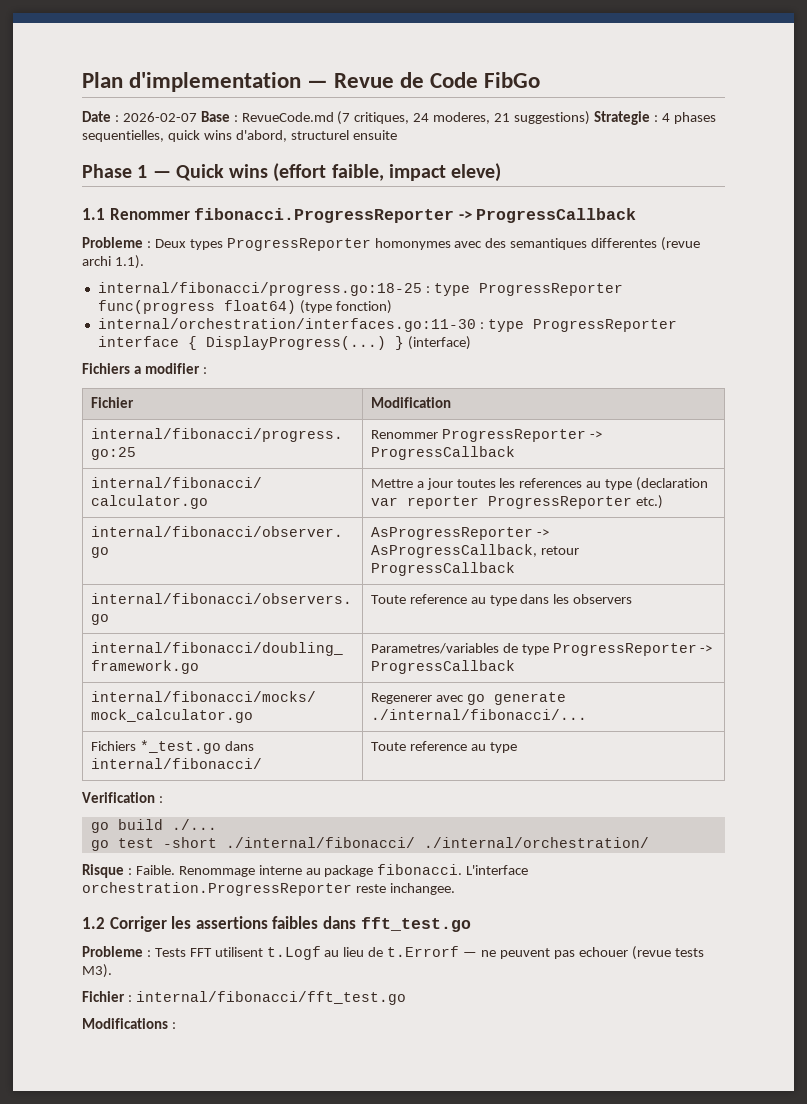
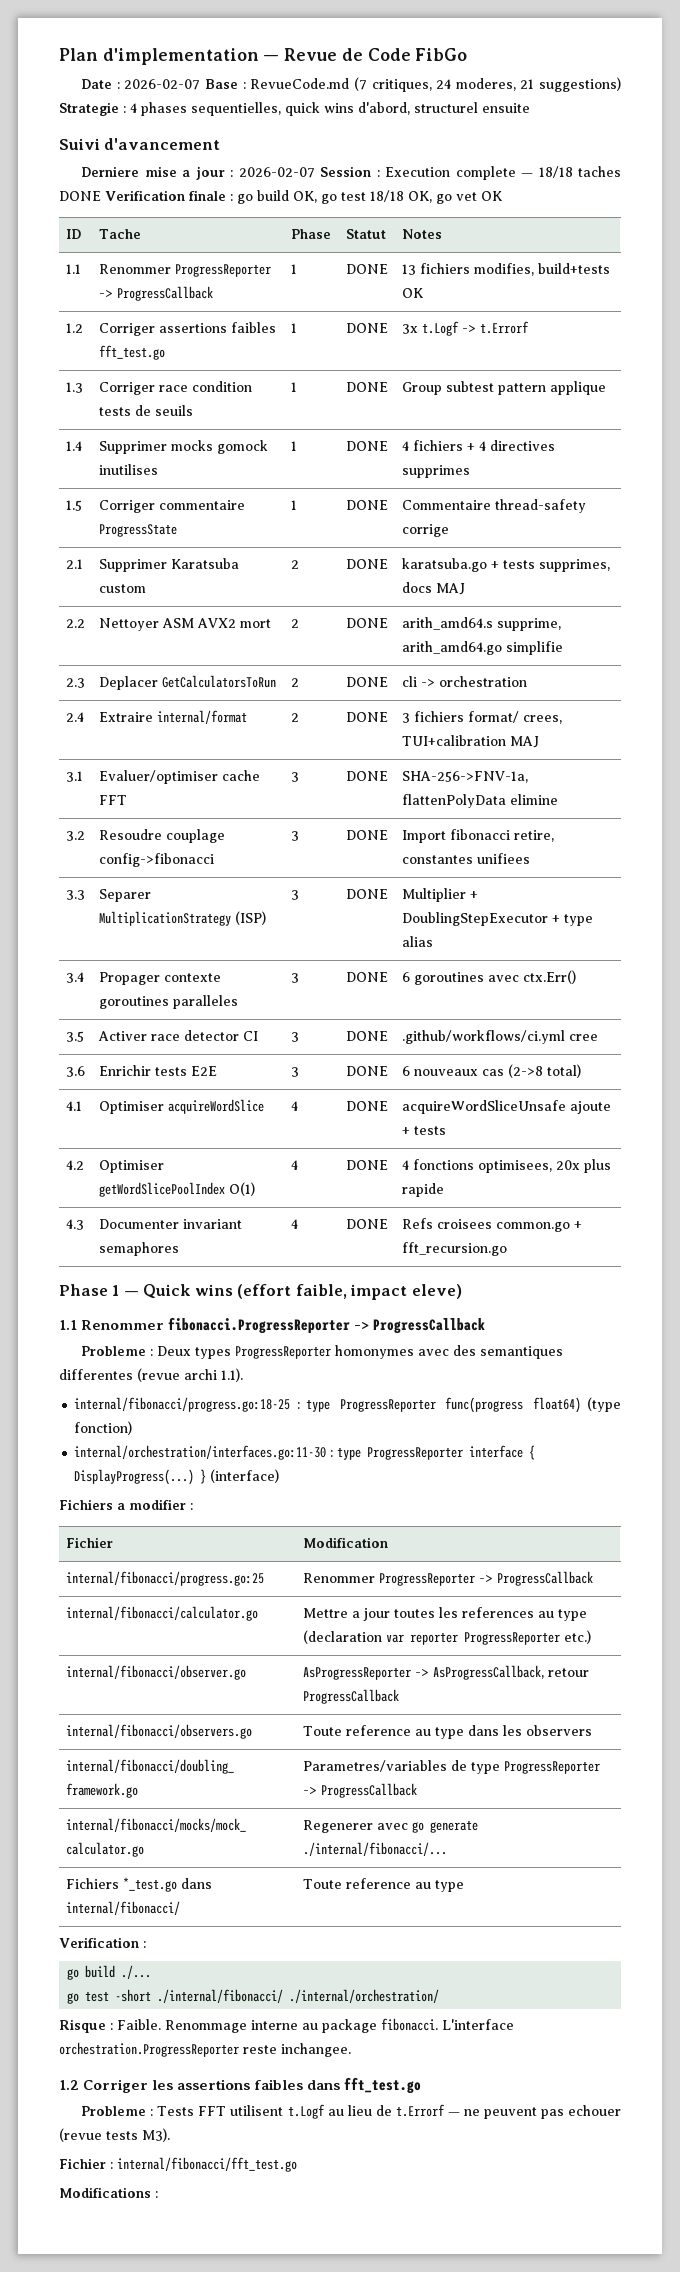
+ Suivi d'avancement
+ Derniere mise a jour : 2026-02-07 Session : Execution complete — 18/18 taches DONE Verification finale : go build OK, go test 18/18 OK, go vet OK
+ ID | Tache | Phase | Statut | Notes
+ 1.1 | Renommer ProgressReporter -> ProgressCallback | 1 | DONE | 13 fichiers modifies, build+tests OK
+ 1.2 | Corriger assertions faibles fft_test.go | 1 | DONE | 3x t.Logf -> t.Errorf
+ 1.3 | Corriger race condition tests de seuils | 1 | DONE | Group subtest pattern applique
+ 1.4 | Supprimer mocks gomock inutilises | 1 | DONE | 4 fichiers + 4 directives supprimes
+ 1.5 | Corriger commentaire ProgressState | 1 | DONE | Commentaire thread-safety corrige
+ 2.1 | Supprimer Karatsuba custom | 2 | DONE | karatsuba.go + tests supprimes, docs MAJ
+ 2.2 | Nettoyer ASM AVX2 mort | 2 | DONE | arith_amd64.s supprime, arith_amd64.go simplifie
+ 2.3 | Deplacer GetCalculatorsToRun | 2 | DONE | cli -> orchestration
+ 2.4 | Extraire internal/format | 2 | DONE | 3 fichiers format/ crees, TUI+calibration MAJ
+ 3.1 | Evaluer/optimiser cache FFT | 3 | DONE | SHA-256->FNV-1a, flattenPolyData elimine
+ 3.2 | Resoudre couplage config->fibonacci | 3 | DONE | Import fibonacci retire, constantes unifiees
+ 3.3 | Separer MultiplicationStrategy (ISP) | 3 | DONE | Multiplier + DoublingStepExecutor + type alias
+ 3.4 | Propager contexte goroutines paralleles | 3 | DONE | 6 goroutines avec ctx.Err()
+ 3.5 | Activer race detector CI | 3 | DONE | .github/workflows/ci.yml cree
+ 3.6 | Enrichir tests E2E | 3 | DONE | 6 nouveaux cas (2->8 total)
+ 4.1 | Optimiser acquireWordSlice | 4 | DONE | acquireWordSliceUnsafe ajoute + tests
+ 4.2 | Optimiser getWordSlicePoolIndex O(1) | 4 | DONE | 4 fonctions optimisees, 20x plus rapide
+ 4.3 | Documenter invariant semaphores | 4 | DONE | Refs croisees common.go + fft_recursion.go

